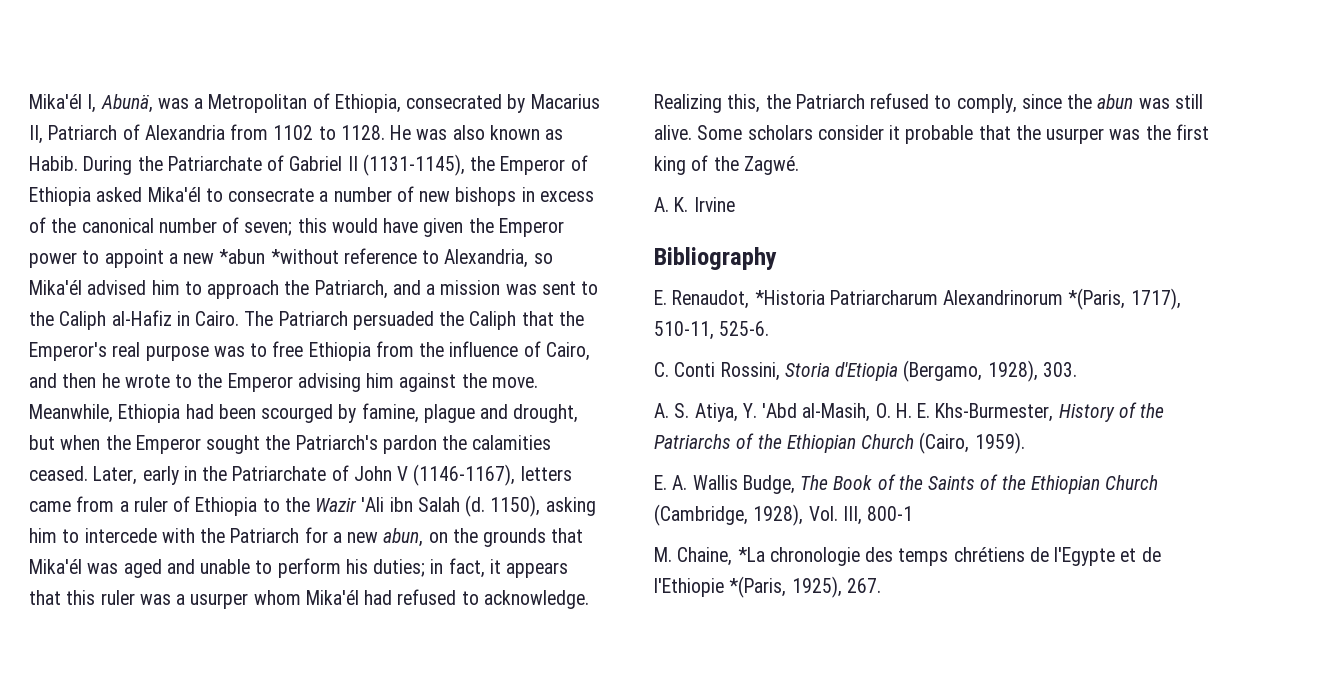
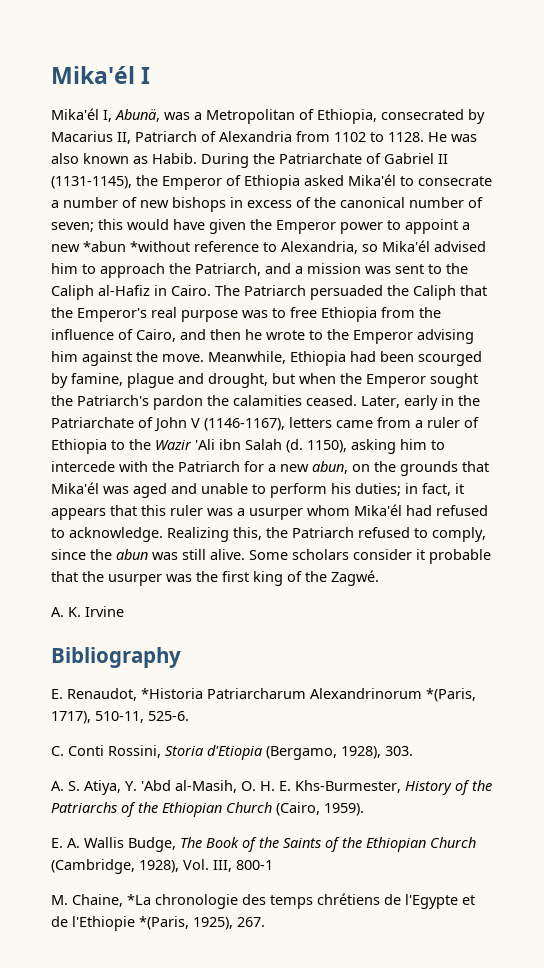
+ Mika'él I

